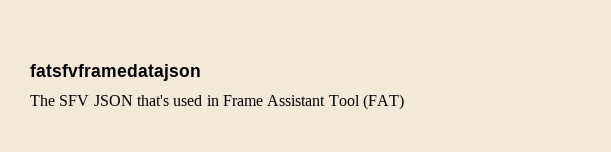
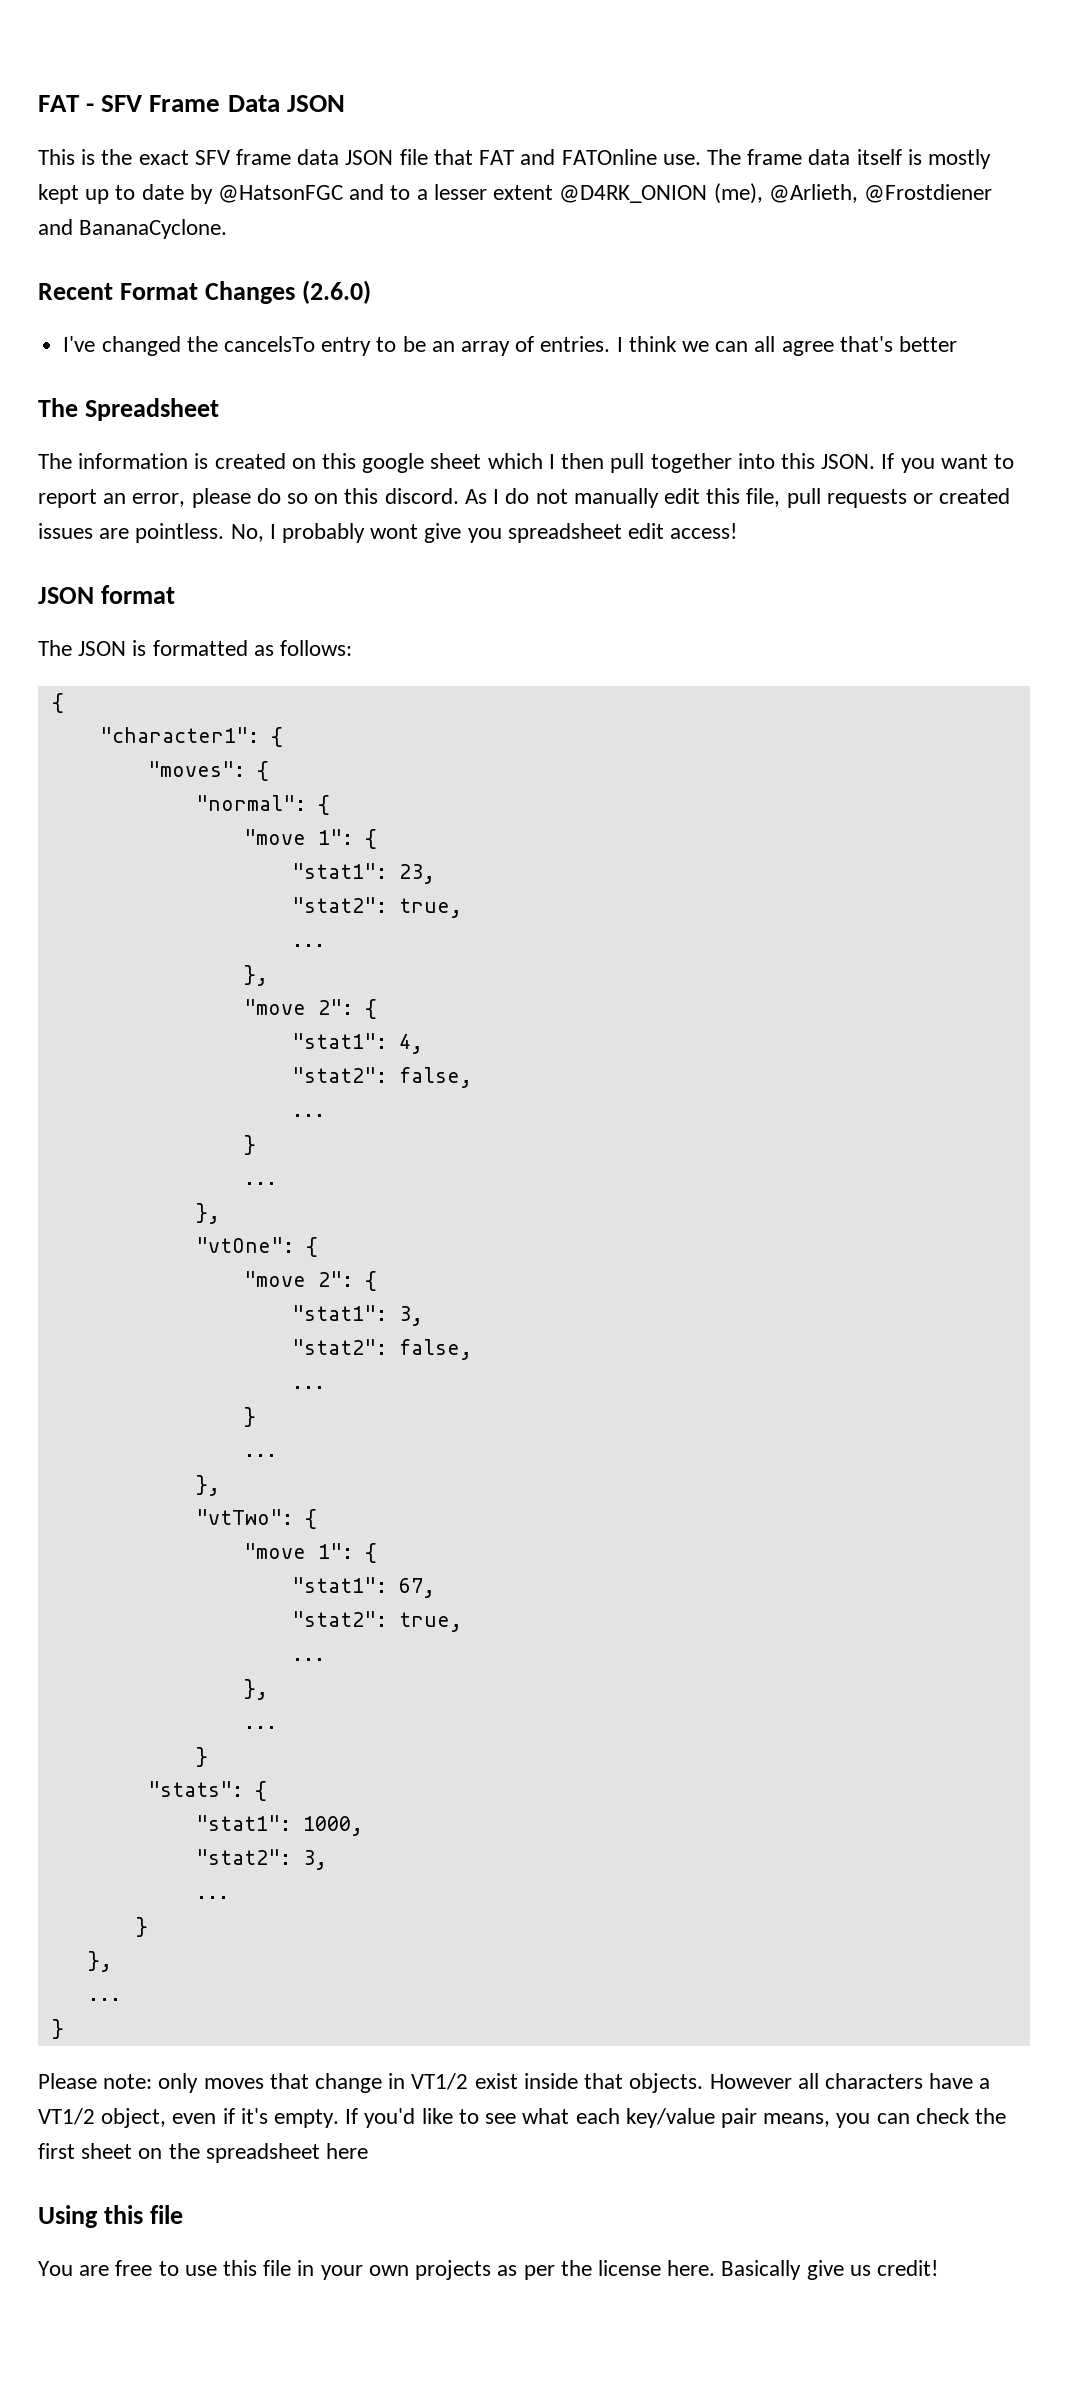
- fatsfvframedatajson
- The SFV JSON that's used in Frame Assistant Tool (FAT)
+ FAT - SFV Frame Data JSON
+ This is the exact SFV frame data JSON file that FAT and FATOnline use. The frame data itself is mostly kept up to date by @HatsonFGC and to a lesser extent @D4RK_ONION (me), @Arlieth, @Frostdiener and BananaCyclone.
+ Recent Format Changes (2.6.0)
+ I've changed the cancelsTo entry to be an array of entries. I think we can all agree that's better
+ The Spreadsheet
+ The information is created on this google sheet which I then pull together into this JSON. If you want to report an error, please do so on this discord. As I do not manually edit this file, pull requests or created issues are pointless. No, I probably wont give you spreadsheet edit access!
+ JSON format
+ The JSON is formatted as follows:
+ {
+ "character1": {
+ "moves": {
+ "normal": {
+ "move 1": {
+ "stat1": 23,
+ "stat2": true,
+ ...
+ },
+ "move 2": {
+ "stat1": 4,
+ "stat2": false,
+ ...
+ }
+ ...
+ },
+ "vtOne": {
+ "move 2": {
+ "stat1": 3,
+ "stat2": false,
+ ...
+ }
+ ...
+ },
+ "vtTwo": {
+ "move 1": {
+ "stat1": 67,
+ "stat2": true,
+ ...
+ },
+ ...
+ }
+ "stats": {
+ "stat1": 1000,
+ "stat2": 3,
+ ...
+ }
+ },
+ ...
+ }
+ Please note: only moves that change in VT1/2 exist inside that objects. However all characters have a VT1/2 object, even if it's empty. If you'd like to see what each key/value pair means, you can check the first sheet on the spreadsheet here
+ Using this file
+ You are free to use this file in your own projects as per the license here. Basically give us credit!

